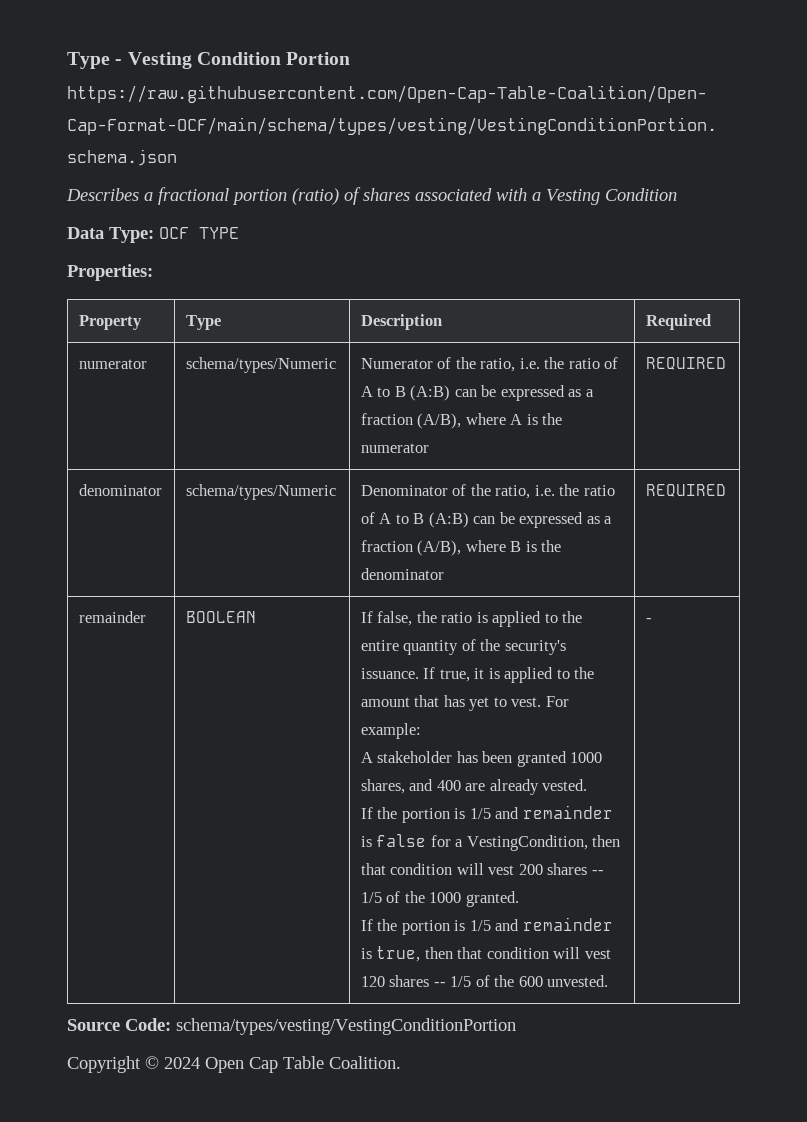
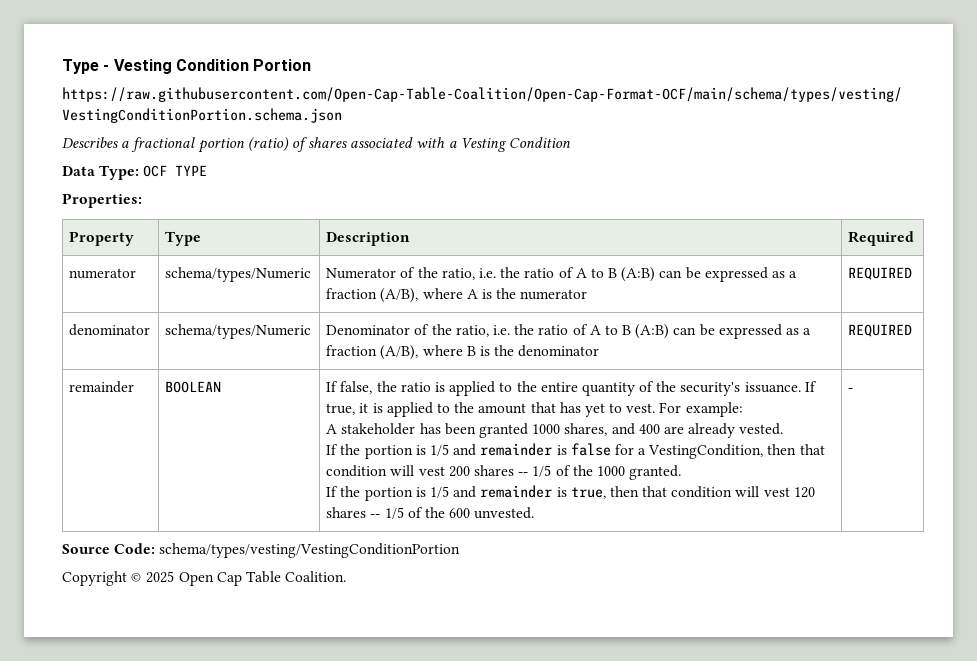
- Copyright © 2024 Open Cap Table Coalition.
+ Copyright © 2025 Open Cap Table Coalition.

